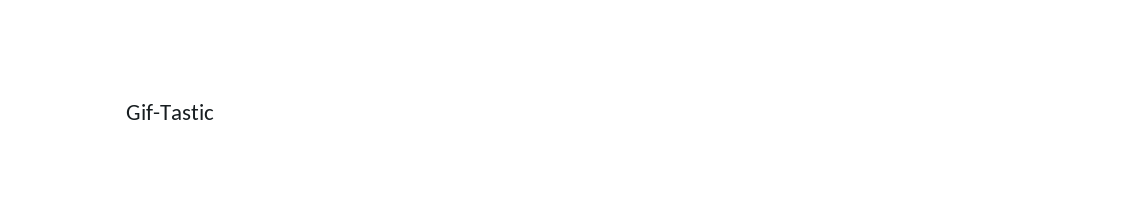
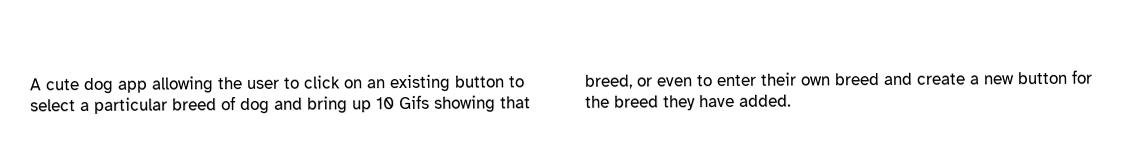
- Gif-Tastic
+ A cute dog app allowing the user to click on an existing button to select a particular breed of dog and bring up 10 Gifs showing that breed, or even to enter their own breed and create a new button for the breed they have added.

